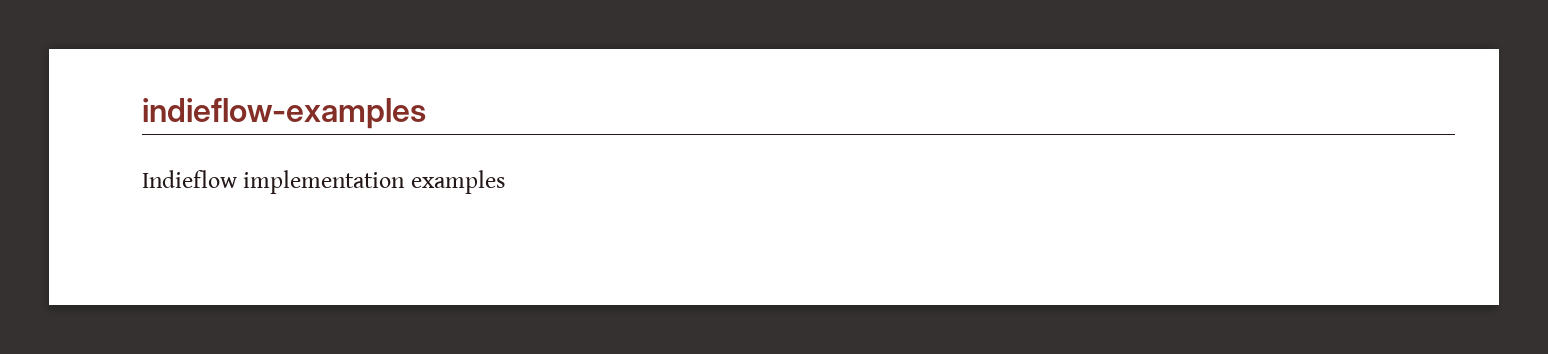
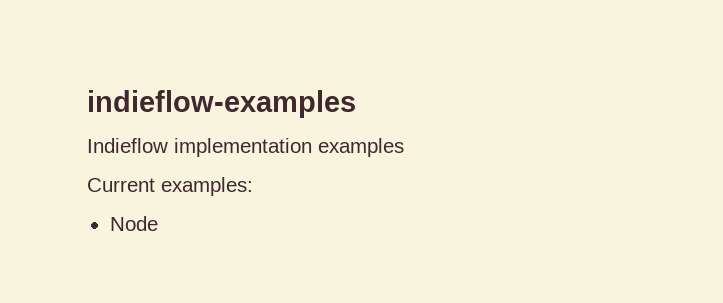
+ Current examples:
+ Node

